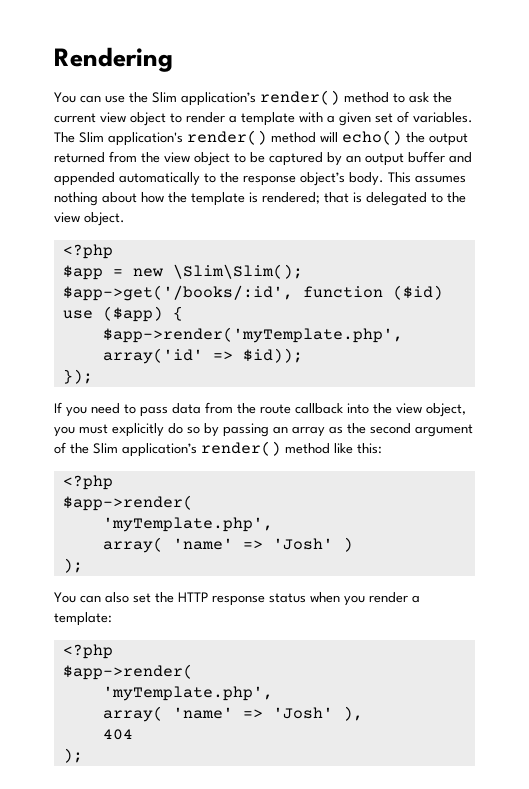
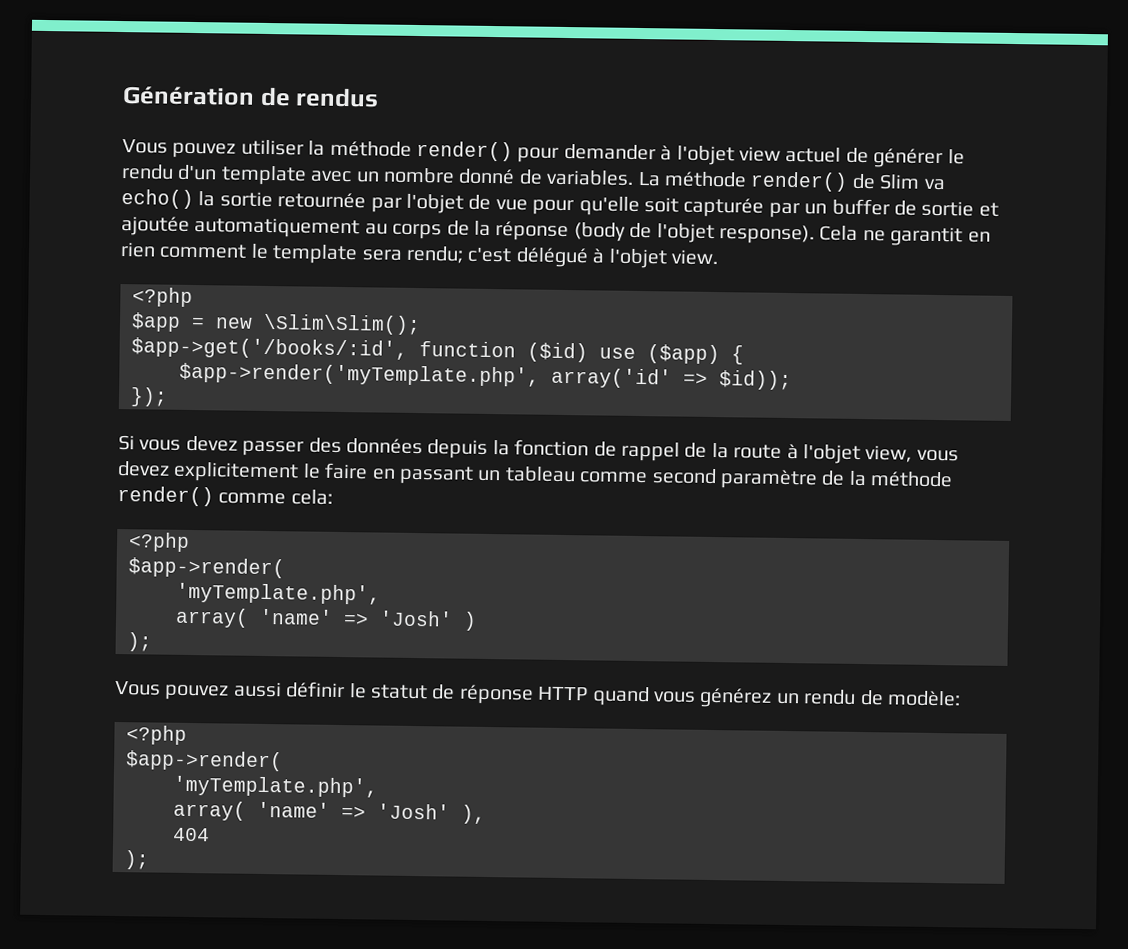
- Rendering
- You can use the Slim application’s render() method to ask the current view object to render a template with a given set of variables. The Slim application's render() method will echo() the output returned from the view object to be captured by an output buffer and appended automatically to the response object’s body. This assumes nothing about how the template is rendered; that is delegated to the view object.
+ Génération de rendus
+ Vous pouvez utiliser la méthode render() pour demander à l'objet view actuel de générer le rendu d'un template avec un nombre donné de variables. La méthode render() de Slim va echo() la sortie retournée par l'objet de vue pour qu'elle soit capturée par un buffer de sortie et ajoutée automatiquement au corps de la réponse (body de l'objet response). Cela ne garantit en rien comment le template sera rendu; c'est délégué à l'objet view.
- If you need to pass data from the route callback into the view object, you must explicitly do so by passing an array as the second argument of the Slim application’s render() method like this:
+ Si vous devez passer des données depuis la fonction de rappel de la route à l'objet view, vous devez explicitement le faire en passant un tableau comme second paramètre de la méthode render() comme cela:
- You can also set the HTTP response status when you render a template:
+ Vous pouvez aussi définir le statut de réponse HTTP quand vous générez un rendu de modèle:

